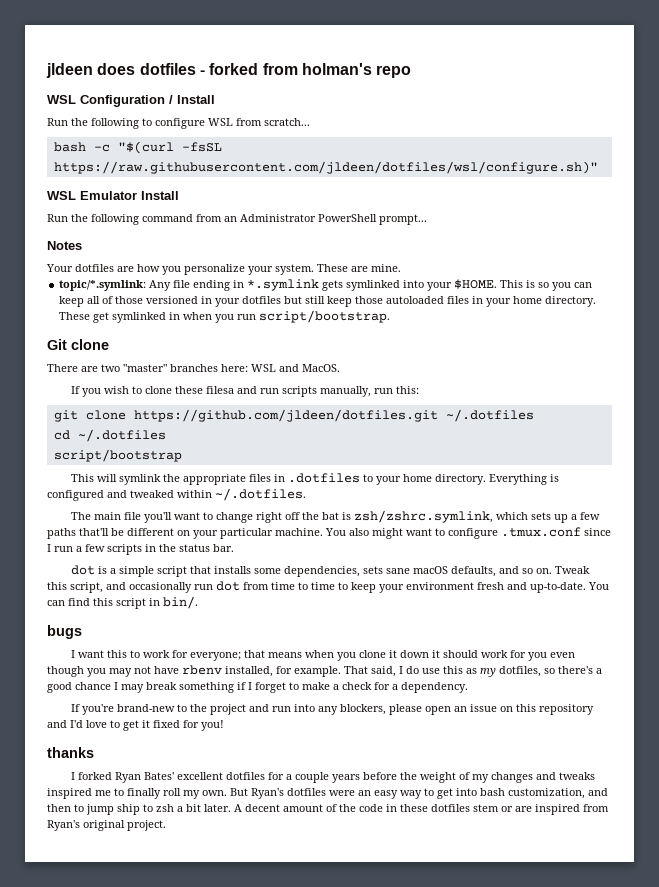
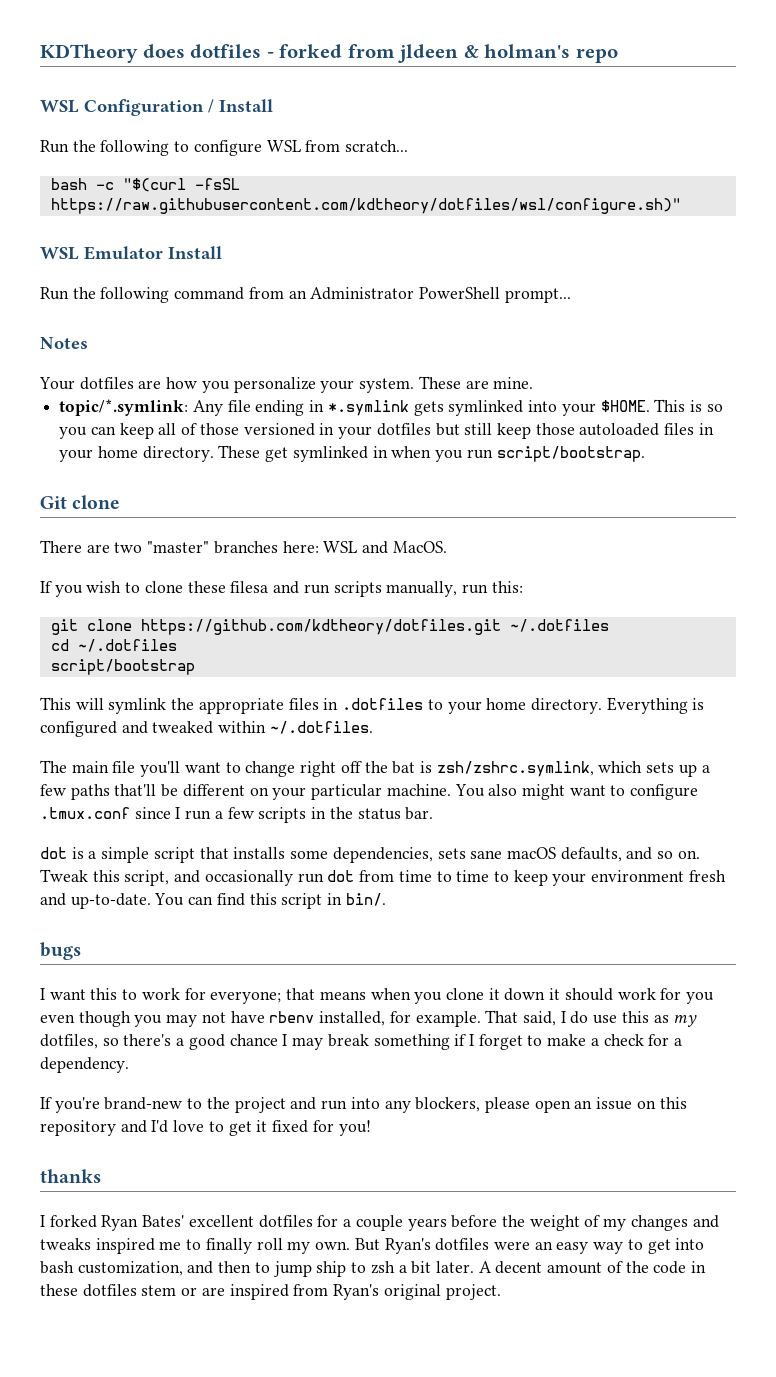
- jldeen does dotfiles - forked from holman's repo
+ KDTheory does dotfiles - forked from jldeen & holman's repo
- bash -c "$(curl -fsSL https://raw.githubusercontent.com/jldeen/dotfiles/wsl/configure.sh)"
+ bash -c "$(curl -fsSL https://raw.githubusercontent.com/kdtheory/dotfiles/wsl/configure.sh)"
- git clone https://github.com/jldeen/dotfiles.git ~/.dotfiles
+ git clone https://github.com/kdtheory/dotfiles.git ~/.dotfiles

